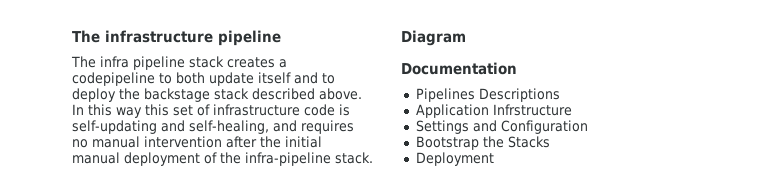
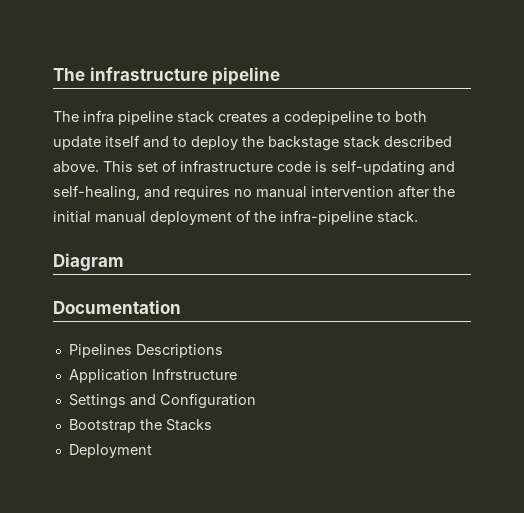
- In this way this set of infrastructure code is self-updating and self-healing, and requires no manual intervention after the initial manual deployment of the infra-pipeline stack.
+ This set of infrastructure code is self-updating and self-healing, and requires no manual intervention after the initial manual deployment of the infra-pipeline stack.

